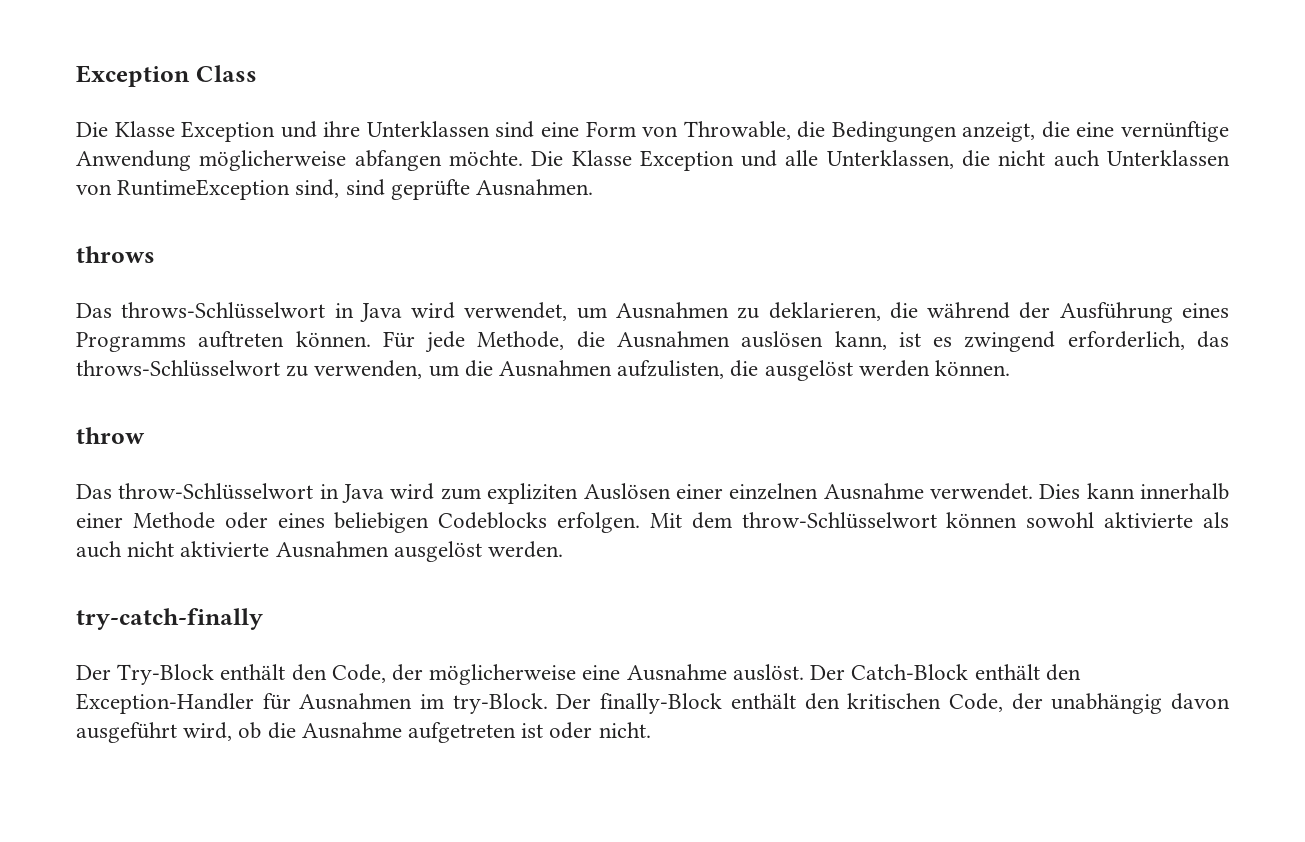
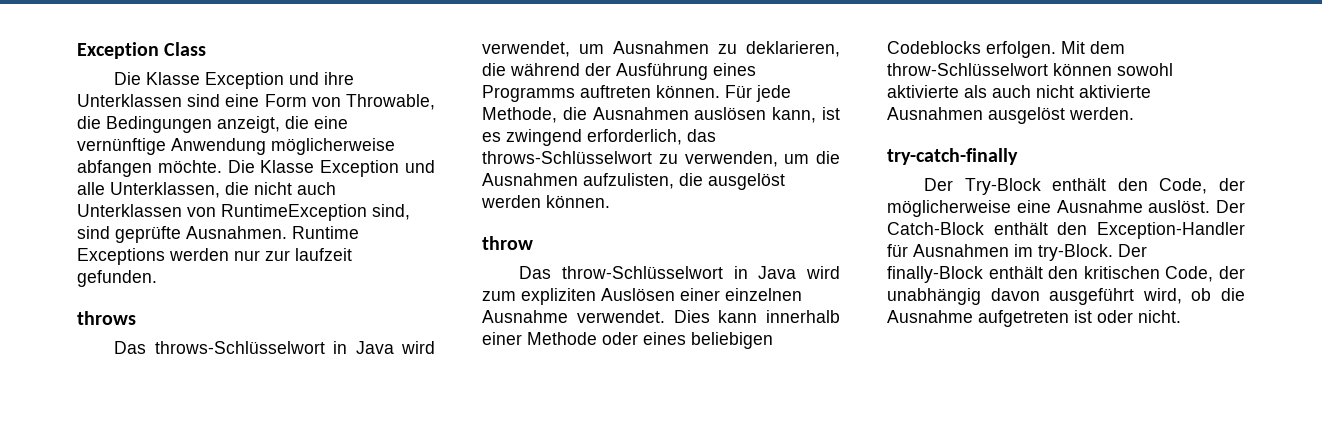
+ Runtime Exceptions werden nur zur laufzeit gefunden.

